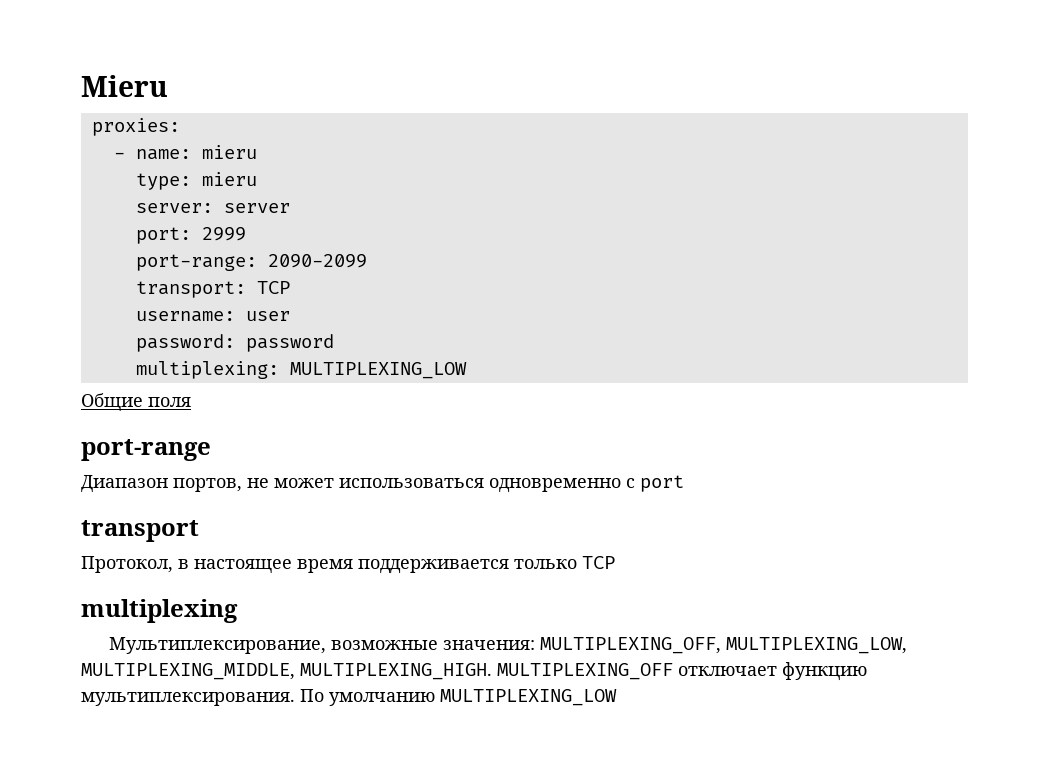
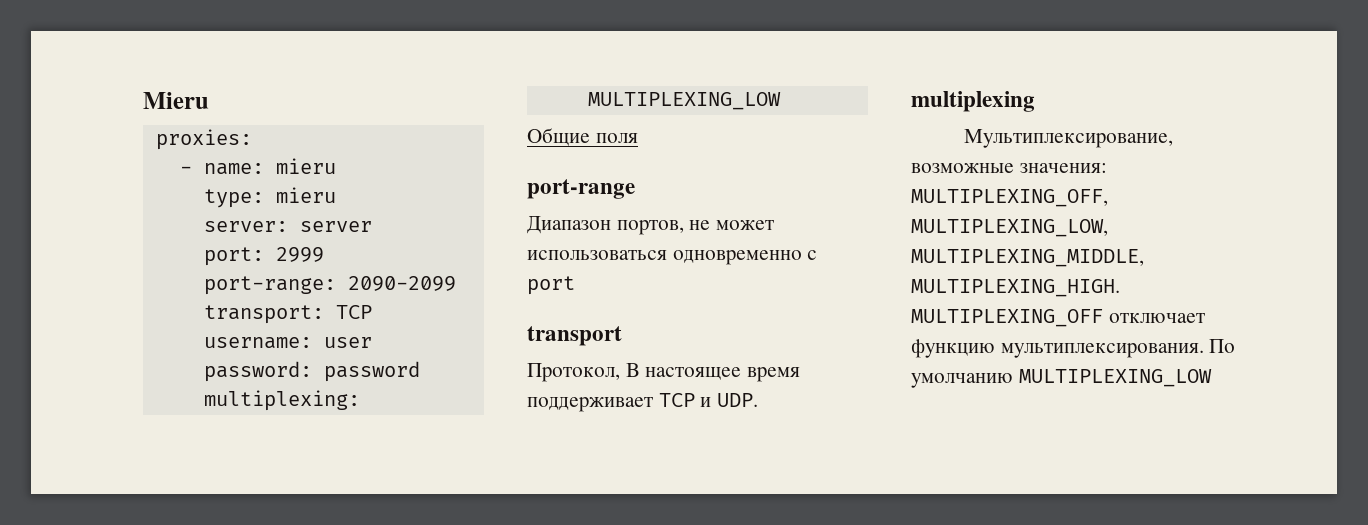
- Протокол, в настоящее время поддерживается только TCP
+ Протокол, В настоящее время поддерживает TCP и UDP.

